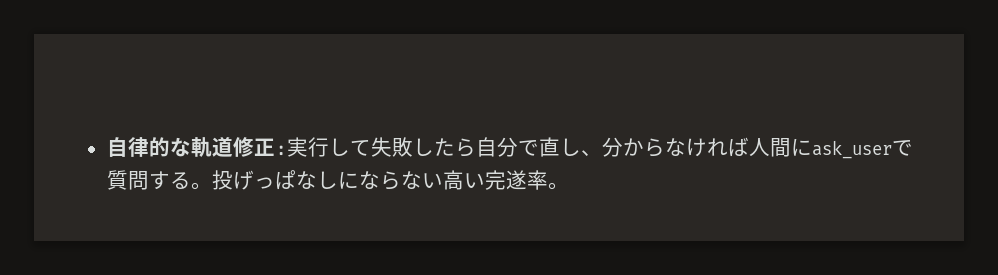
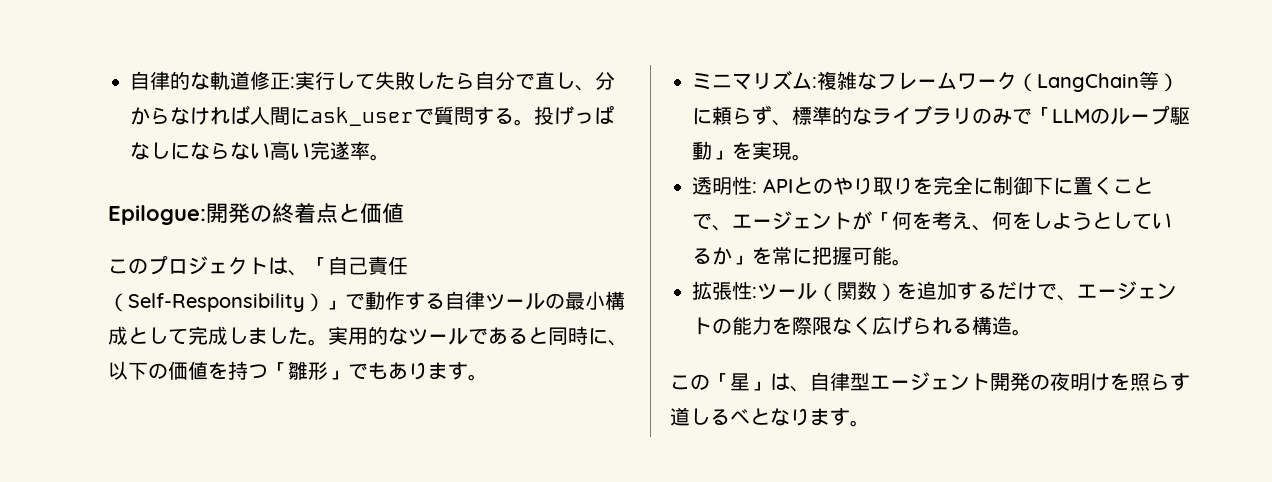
+ Epilogue:開発の終着点と価値
+ このプロジェクトは、「自己責任（Self-Responsibility）」で動作する自律ツールの最小構成として完成しました。実用的なツールであると同時に、以下の価値を持つ「雛形」でもあります。
+ ミニマリズム:複雑なフレームワーク（LangChain等）に頼らず、標準的なライブラリのみで「LLMのループ駆動」を実現。
+ 透明性: APIとのやり取りを完全に制御下に置くことで、エージェントが「何を考え、何をしようとしているか」を常に把握可能。
+ 拡張性:ツール（関数）を追加するだけで、エージェントの能力を際限なく広げられる構造。
+ この「星」は、自律型エージェント開発の夜明けを照らす道しるべとなります。

